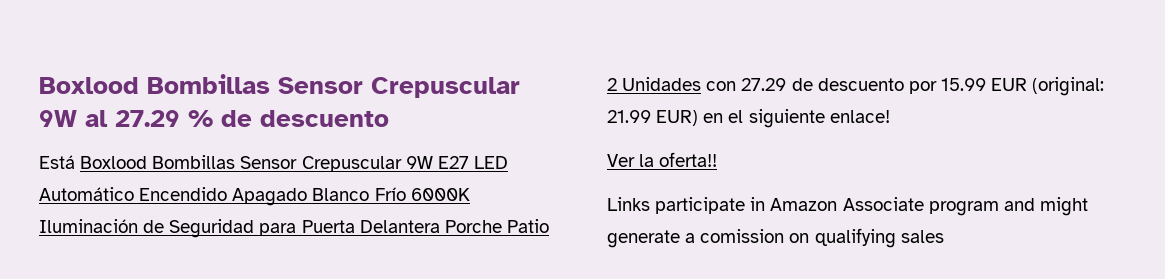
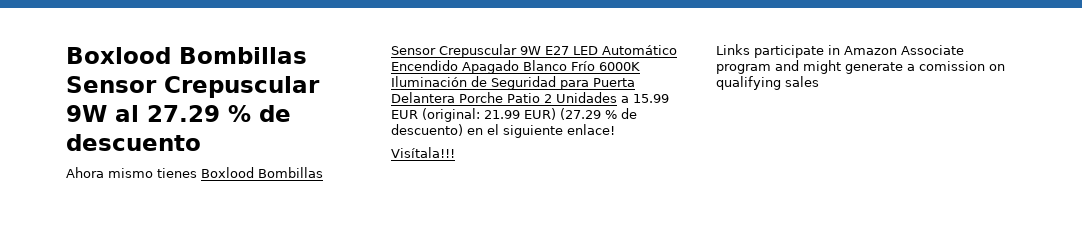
- Está Boxlood Bombillas Sensor Crepuscular 9W E27 LED Automático Encendido Apagado Blanco Frío 6000K Iluminación de Seguridad para Puerta Delantera Porche Patio 2 Unidades con 27.29 de descuento por 15.99 EUR (original: 21.99 EUR) en el siguiente enlace!
+ Ahora mismo tienes Boxlood Bombillas Sensor Crepuscular 9W E27 LED Automático Encendido Apagado Blanco Frío 6000K Iluminación de Seguridad para Puerta Delantera Porche Patio 2 Unidades a 15.99 EUR (original: 21.99 EUR) (27.29 % de descuento) en el siguiente enlace!
- Ver la oferta!!
+ Visítala!!!

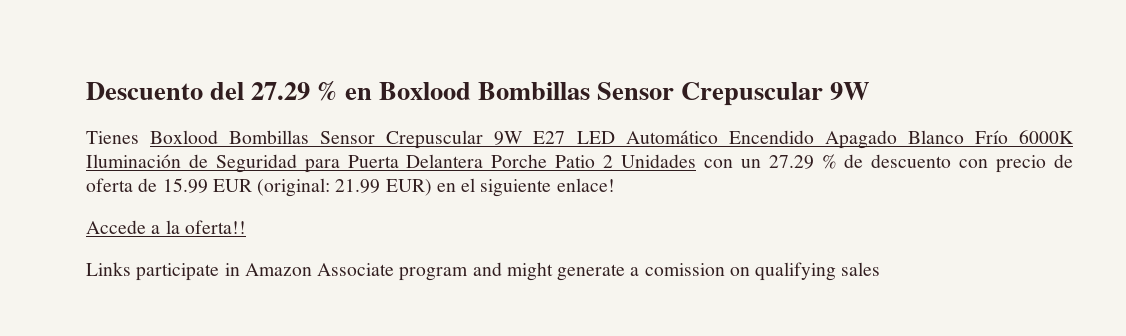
- Boxlood Bombillas Sensor Crepuscular 9W al 27.29 % de descuento
- Ahora mismo tienes Boxlood Bombillas Sensor Crepuscular 9W E27 LED Automático Encendido Apagado Blanco Frío 6000K Iluminación de Seguridad para Puerta Delantera Porche Patio 2 Unidades a 15.99 EUR (original: 21.99 EUR) (27.29 % de descuento) en el siguiente enlace!
+ Descuento del 27.29 % en Boxlood Bombillas Sensor Crepuscular 9W
+ Tienes Boxlood Bombillas Sensor Crepuscular 9W E27 LED Automático Encendido Apagado Blanco Frío 6000K Iluminación de Seguridad para Puerta Delantera Porche Patio 2 Unidades con un 27.29 % de descuento con precio de oferta de 15.99 EUR (original: 21.99 EUR) en el siguiente enlace!
- Visítala!!!
+ Accede a la oferta!!

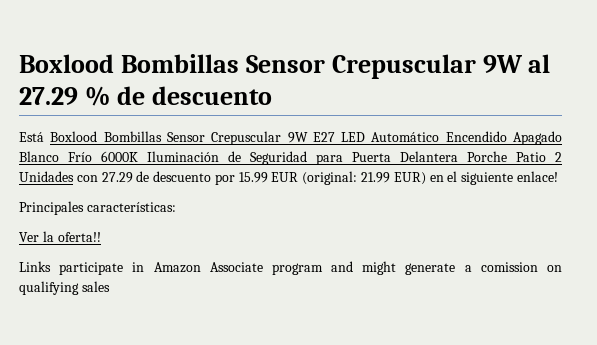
- Descuento del 27.29 % en Boxlood Bombillas Sensor Crepuscular 9W
- Tienes Boxlood Bombillas Sensor Crepuscular 9W E27 LED Automático Encendido Apagado Blanco Frío 6000K Iluminación de Seguridad para Puerta Delantera Porche Patio 2 Unidades con un 27.29 % de descuento con precio de oferta de 15.99 EUR (original: 21.99 EUR) en el siguiente enlace!
+ Boxlood Bombillas Sensor Crepuscular 9W al 27.29 % de descuento
+ Está Boxlood Bombillas Sensor Crepuscular 9W E27 LED Automático Encendido Apagado Blanco Frío 6000K Iluminación de Seguridad para Puerta Delantera Porche Patio 2 Unidades con 27.29 de descuento por 15.99 EUR (original: 21.99 EUR) en el siguiente enlace!
- Accede a la oferta!!
+ Principales características:
+ Ver la oferta!!

